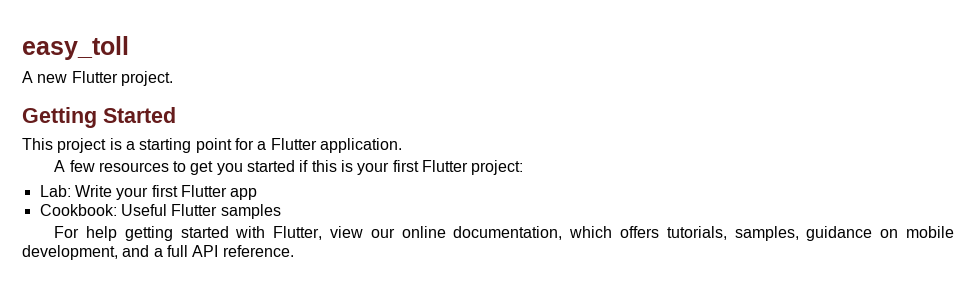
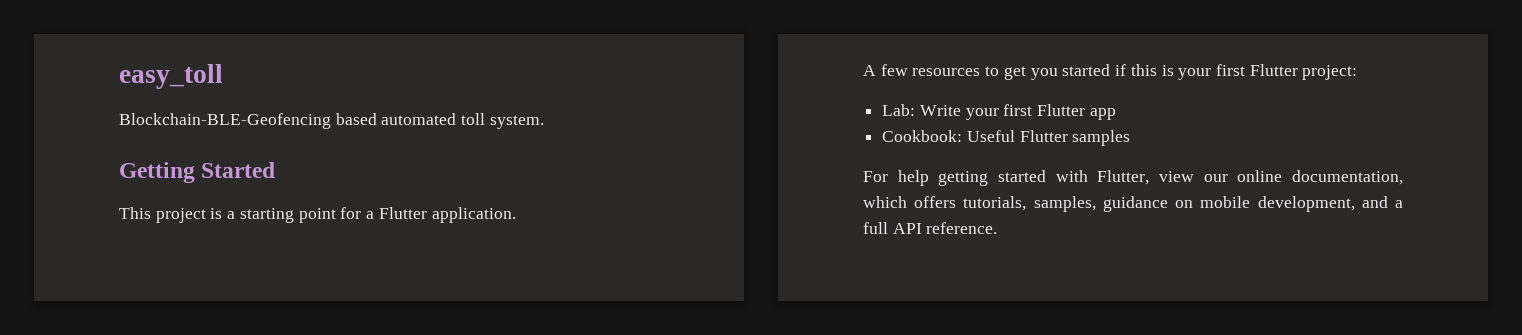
- A new Flutter project.
+ Blockchain-BLE-Geofencing based automated toll system.

